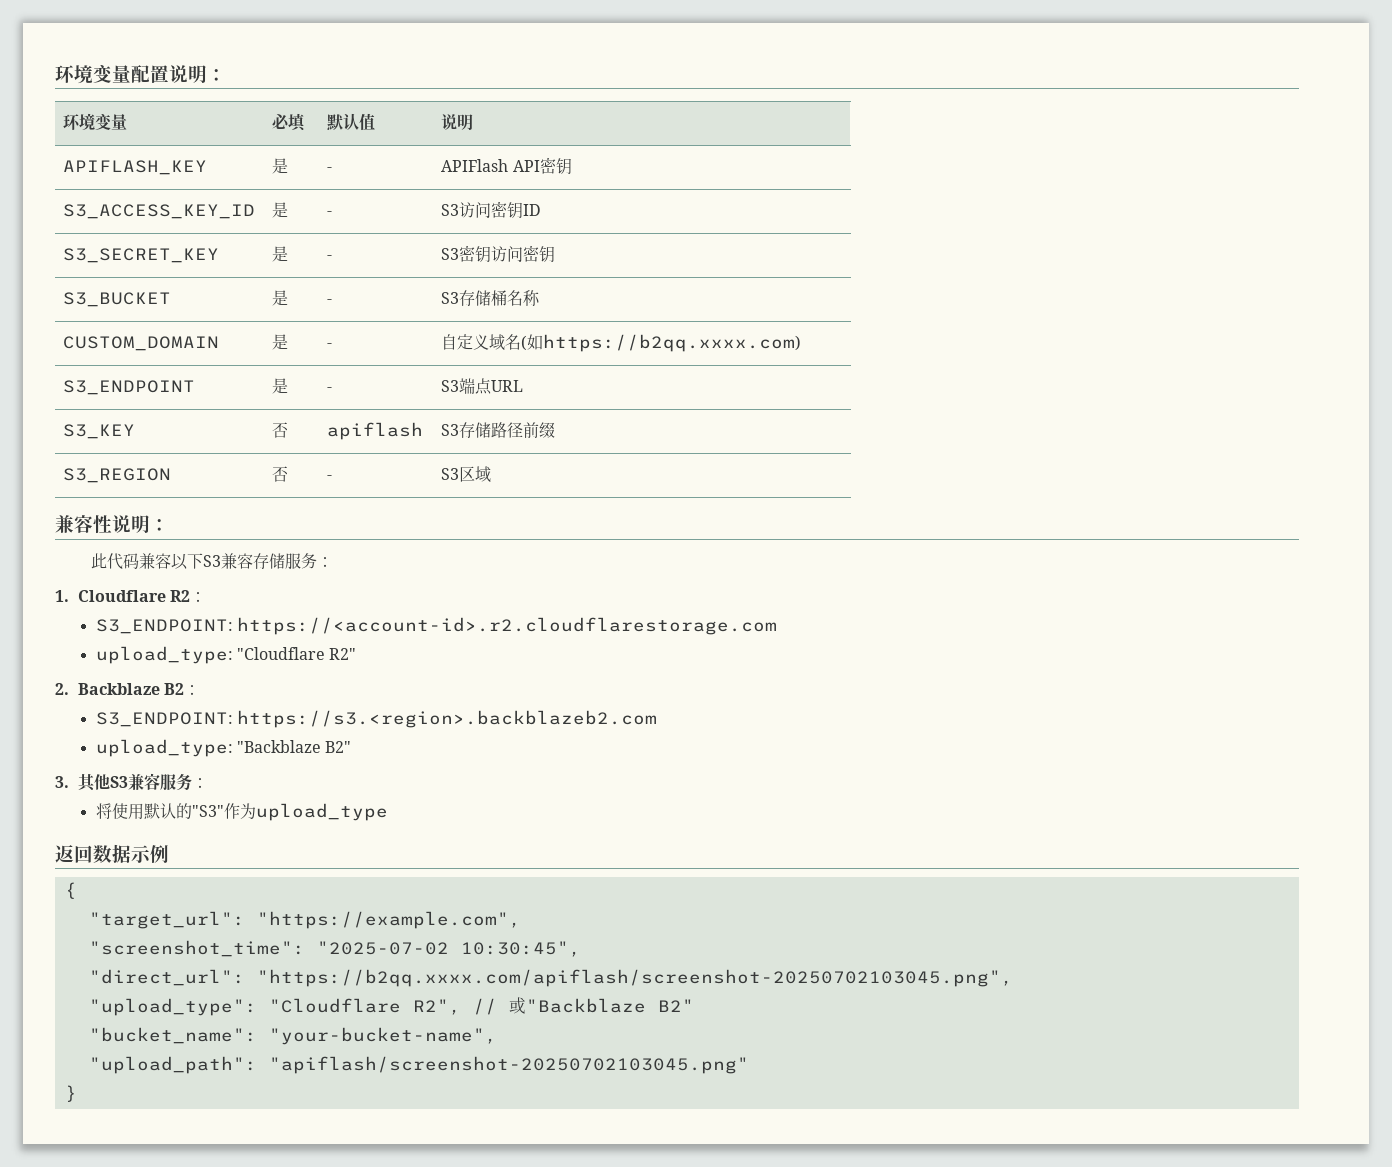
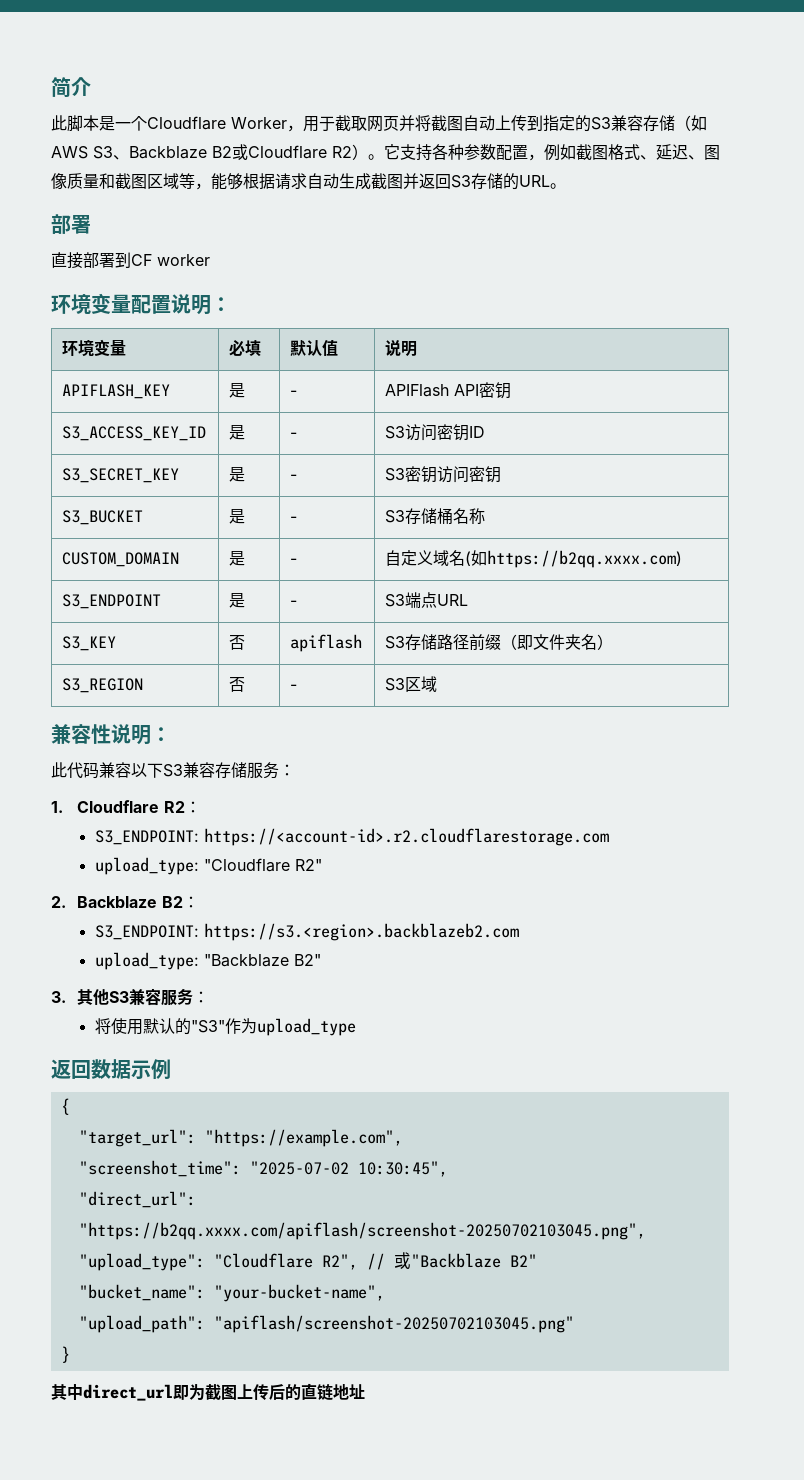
+ 简介
+ 此脚本是一个Cloudflare Worker，用于截取网页并将截图自动上传到指定的S3兼容存储（如AWS S3、Backblaze B2或Cloudflare R2）。它支持各种参数配置，例如截图格式、延迟、图像质量和截图区域等，能够根据请求自动生成截图并返回S3存储的URL。
+ 部署
+ 直接部署到CF worker
- S3_KEY | 否 | apiflash | S3存储路径前缀
+ S3_KEY | 否 | apiflash | S3存储路径前缀（即文件夹名）
+ 其中direct_url即为截图上传后的直链地址

